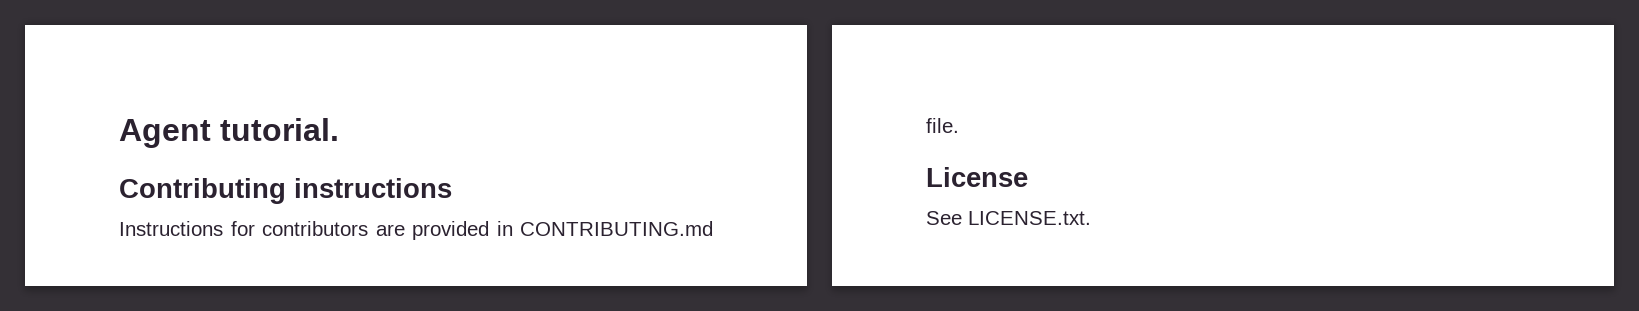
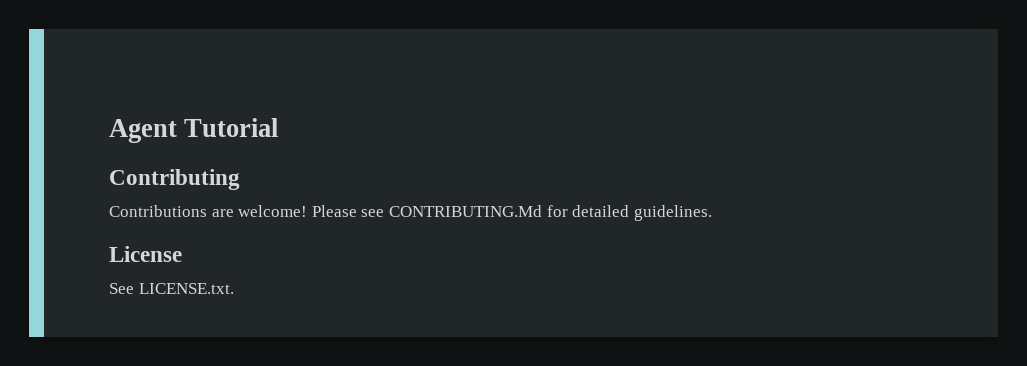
- Agent tutorial.
+ Agent Tutorial
- Contributing instructions
- Instructions for contributors are provided in CONTRIBUTING.md file.
+ Contributing
+ Contributions are welcome! Please see CONTRIBUTING.Md for detailed guidelines.

